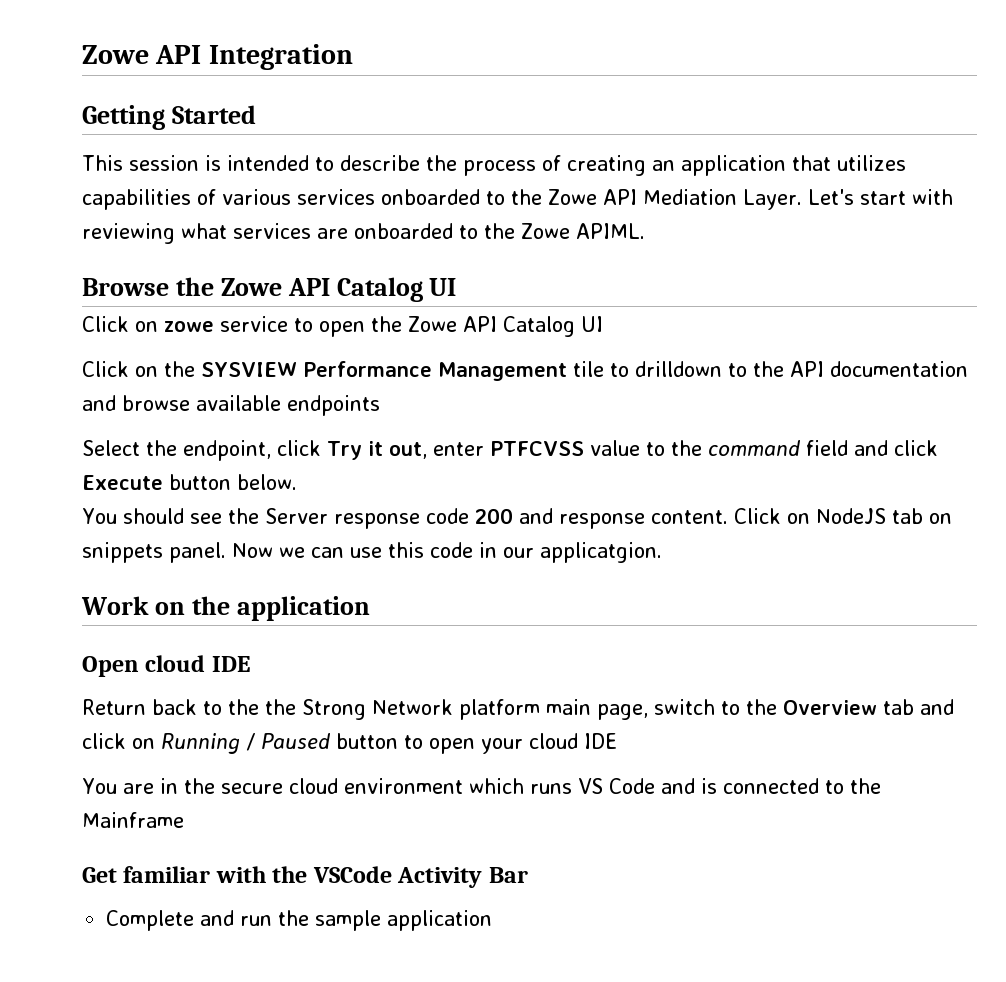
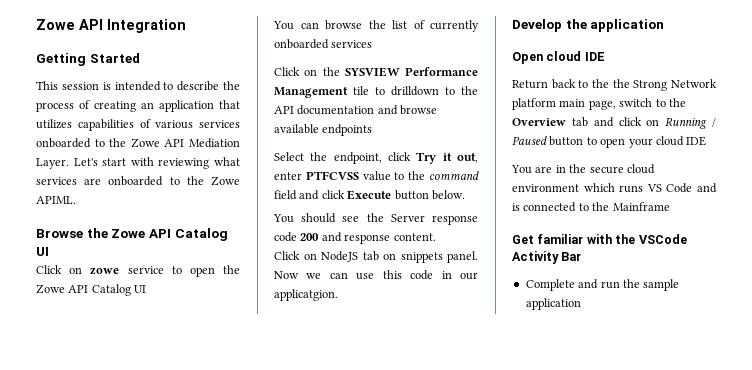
+ You can browse the list of currently onboarded services
- You should see the Server response code 200 and response content. Click on NodeJS tab on snippets panel.
+ You should see the Server response code 200 and response content.
+ Click on NodeJS tab on snippets panel.
- Work on the application
+ Develop the application

